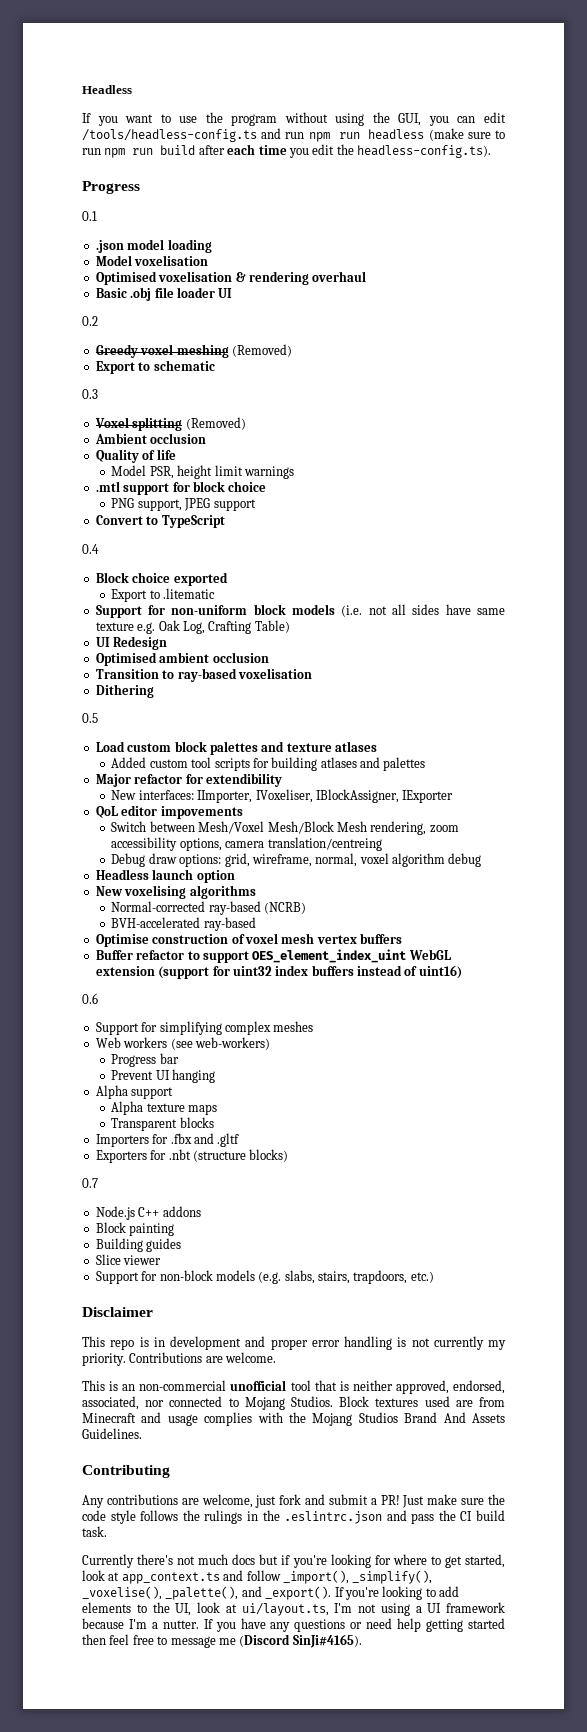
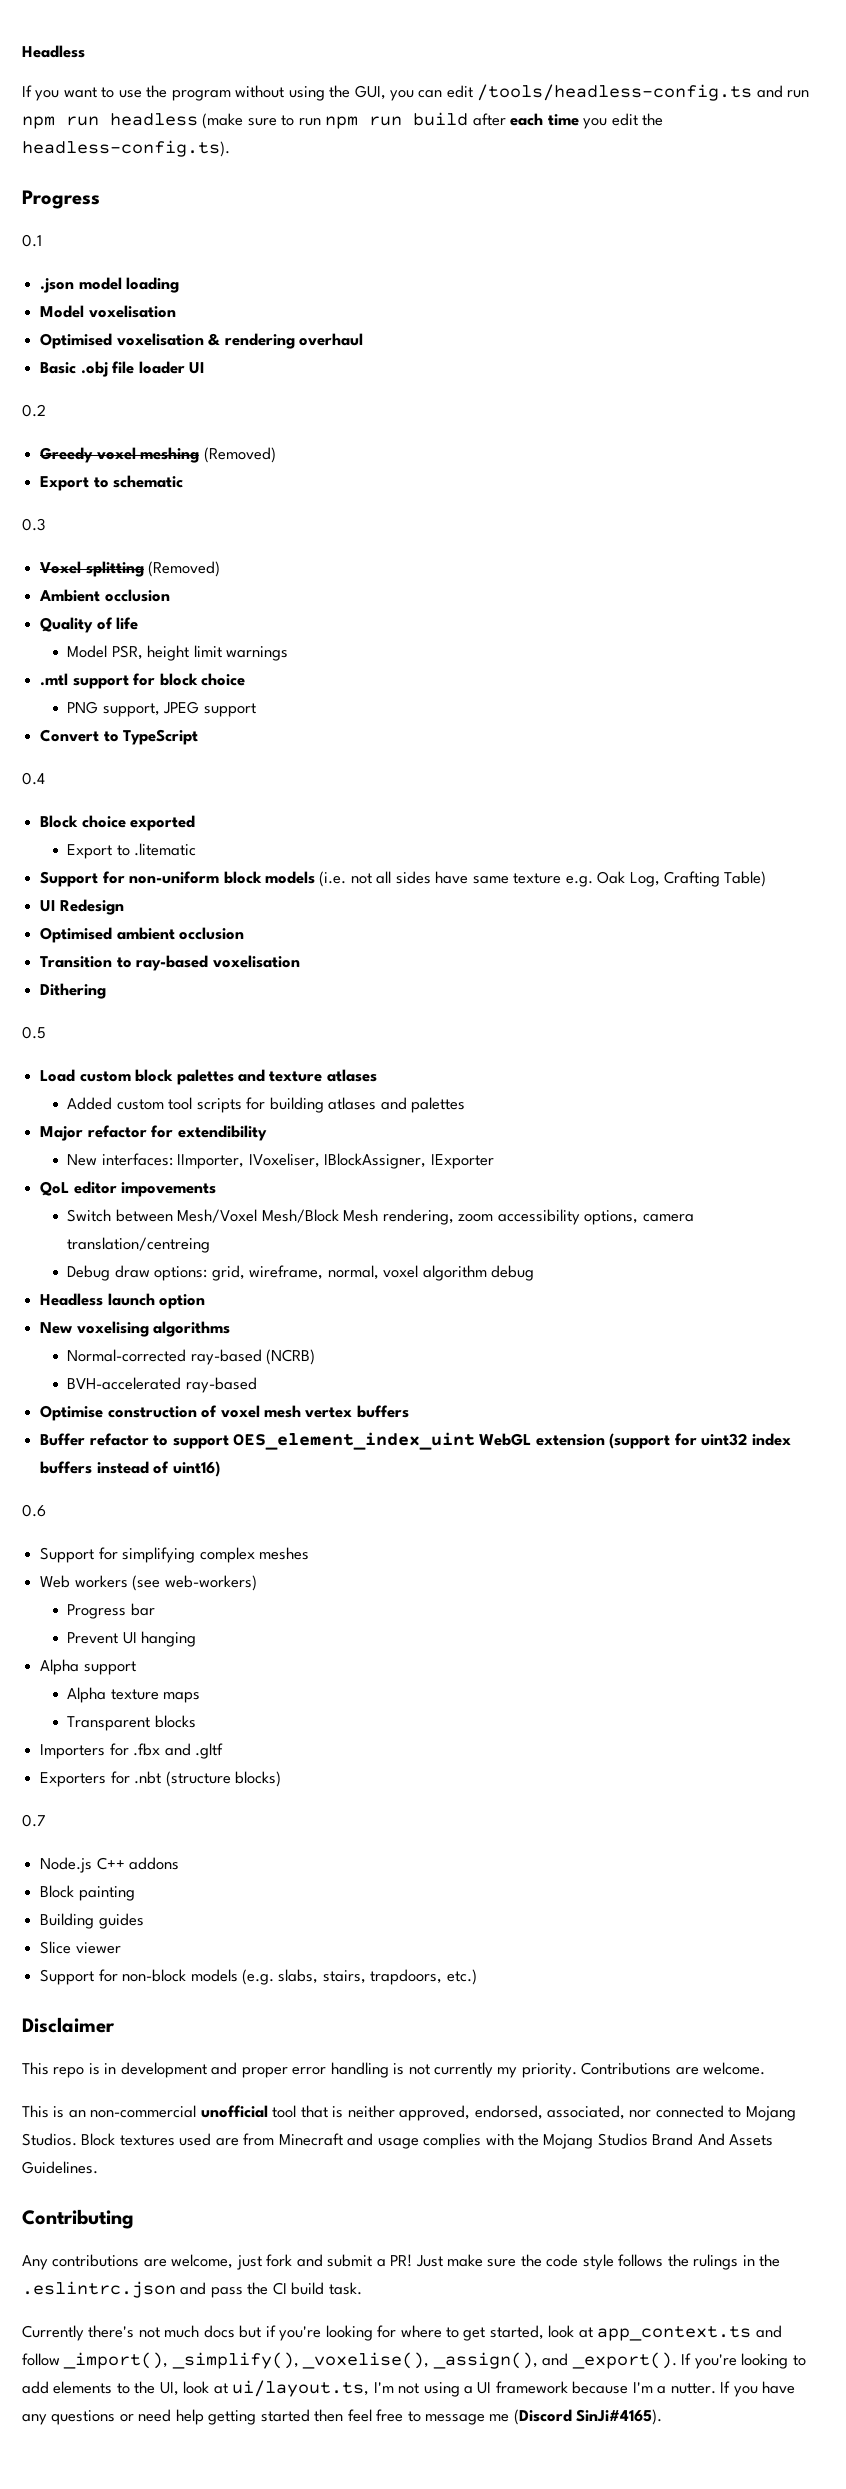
- Currently there's not much docs but if you're looking for where to get started, look at app_context.ts and follow _import(), _simplify(), _voxelise(), _palette(), and _export().
+ Currently there's not much docs but if you're looking for where to get started, look at app_context.ts and follow _import(), _simplify(), _voxelise(), _assign(), and _export().

